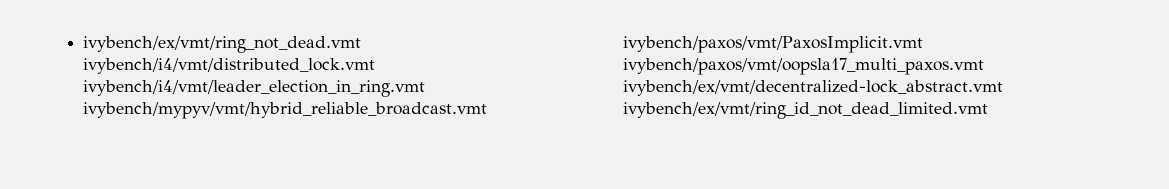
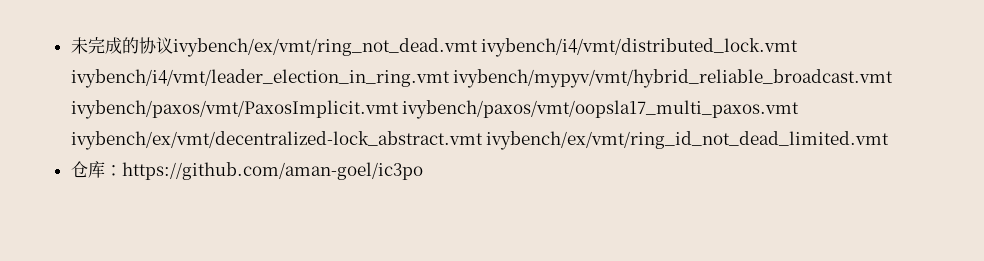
- ivybench/ex/vmt/ring_not_dead.vmt ivybench/i4/vmt/distributed_lock.vmt ivybench/i4/vmt/leader_election_in_ring.vmt ivybench/mypyv/vmt/hybrid_reliable_broadcast.vmt ivybench/paxos/vmt/PaxosImplicit.vmt ivybench/paxos/vmt/oopsla17_multi_paxos.vmt ivybench/ex/vmt/decentralized-lock_abstract.vmt ivybench/ex/vmt/ring_id_not_dead_limited.vmt
+ 未完成的协议ivybench/ex/vmt/ring_not_dead.vmt ivybench/i4/vmt/distributed_lock.vmt ivybench/i4/vmt/leader_election_in_ring.vmt ivybench/mypyv/vmt/hybrid_reliable_broadcast.vmt ivybench/paxos/vmt/PaxosImplicit.vmt ivybench/paxos/vmt/oopsla17_multi_paxos.vmt ivybench/ex/vmt/decentralized-lock_abstract.vmt ivybench/ex/vmt/ring_id_not_dead_limited.vmt
+ 仓库：https://github.com/aman-goel/ic3po

